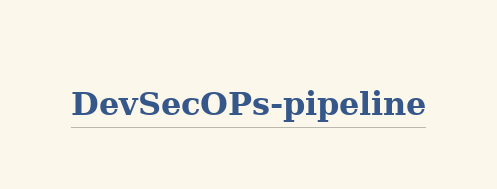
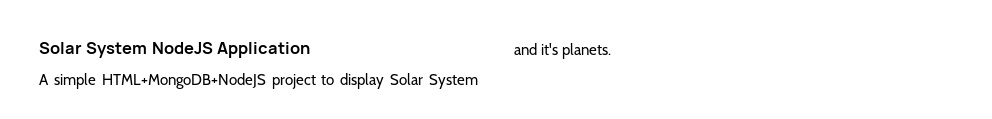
- DevSecOPs-pipeline
+ Solar System NodeJS Application
+ A simple HTML+MongoDB+NodeJS project to display Solar System and it's planets.

